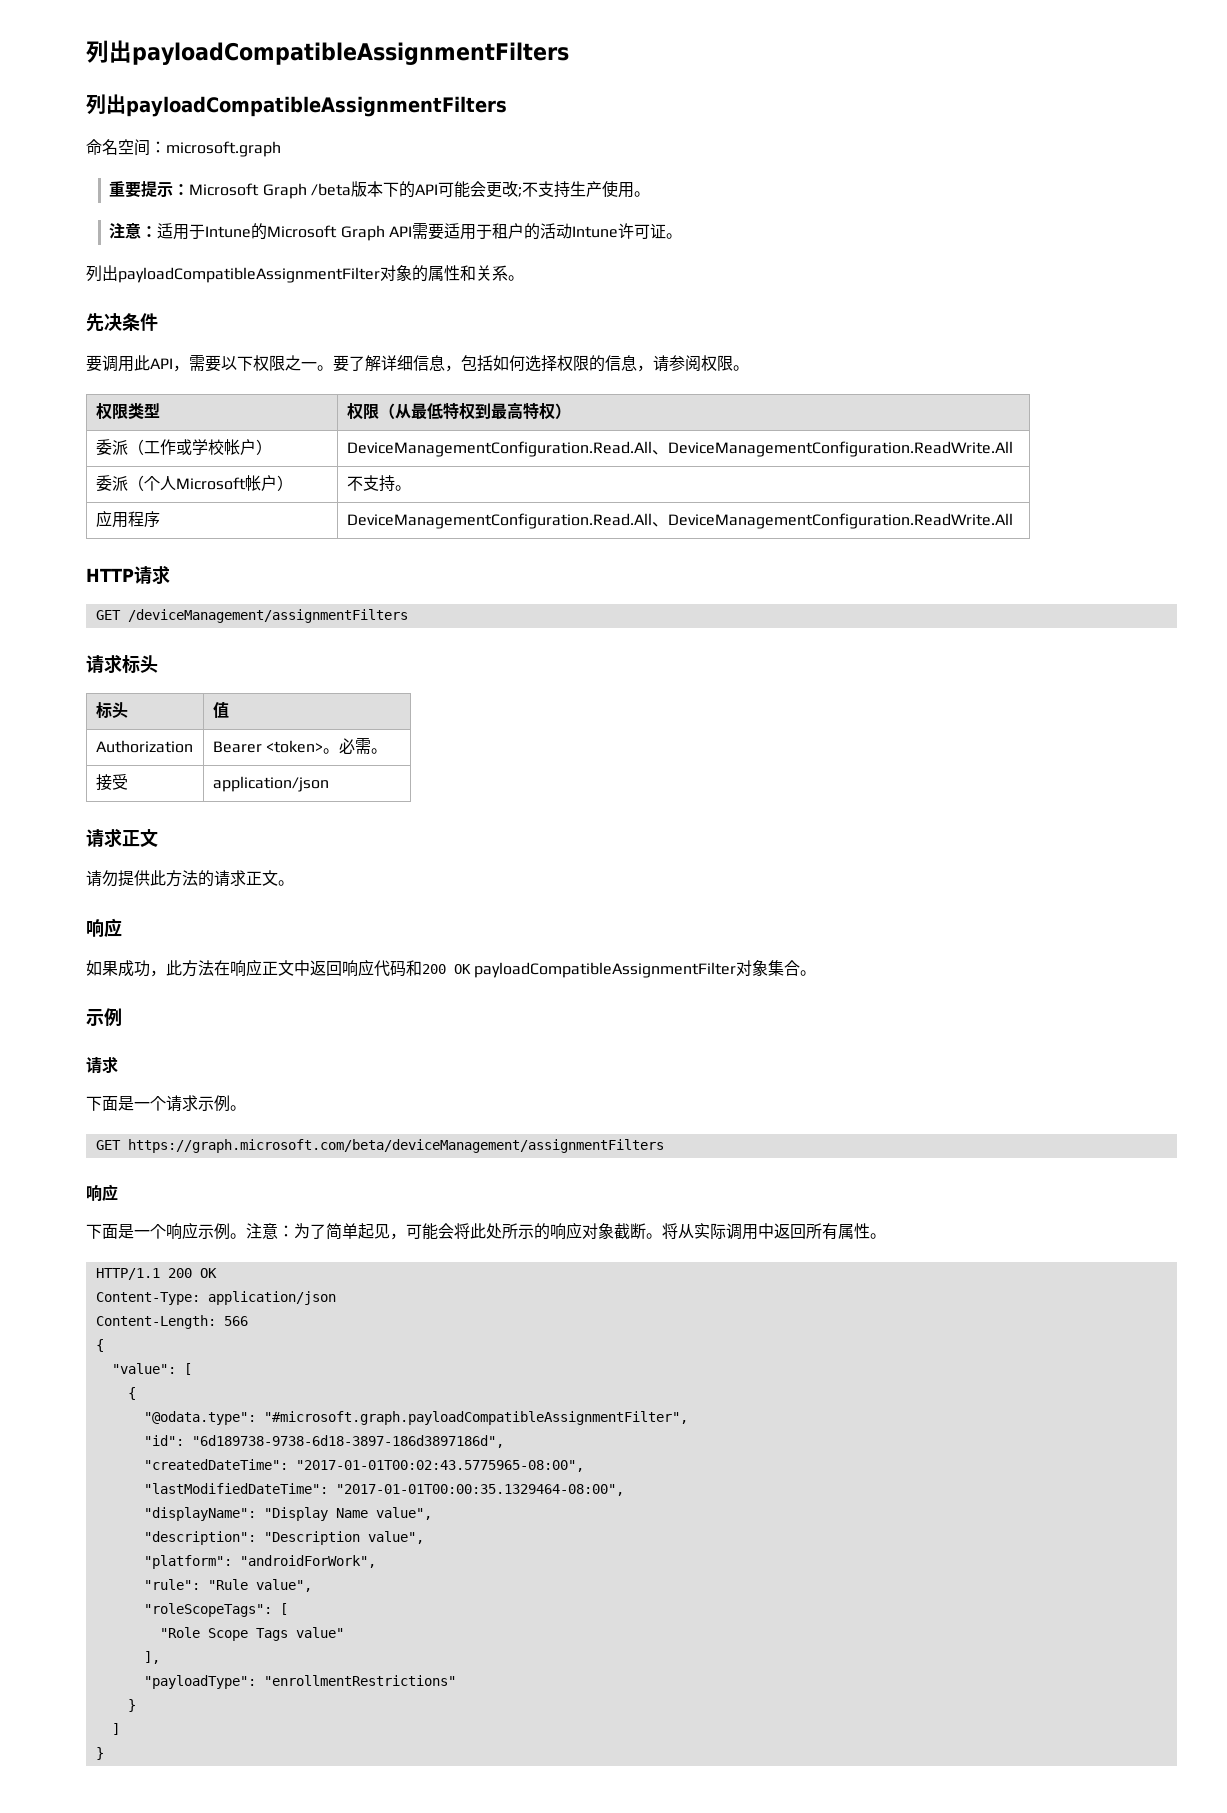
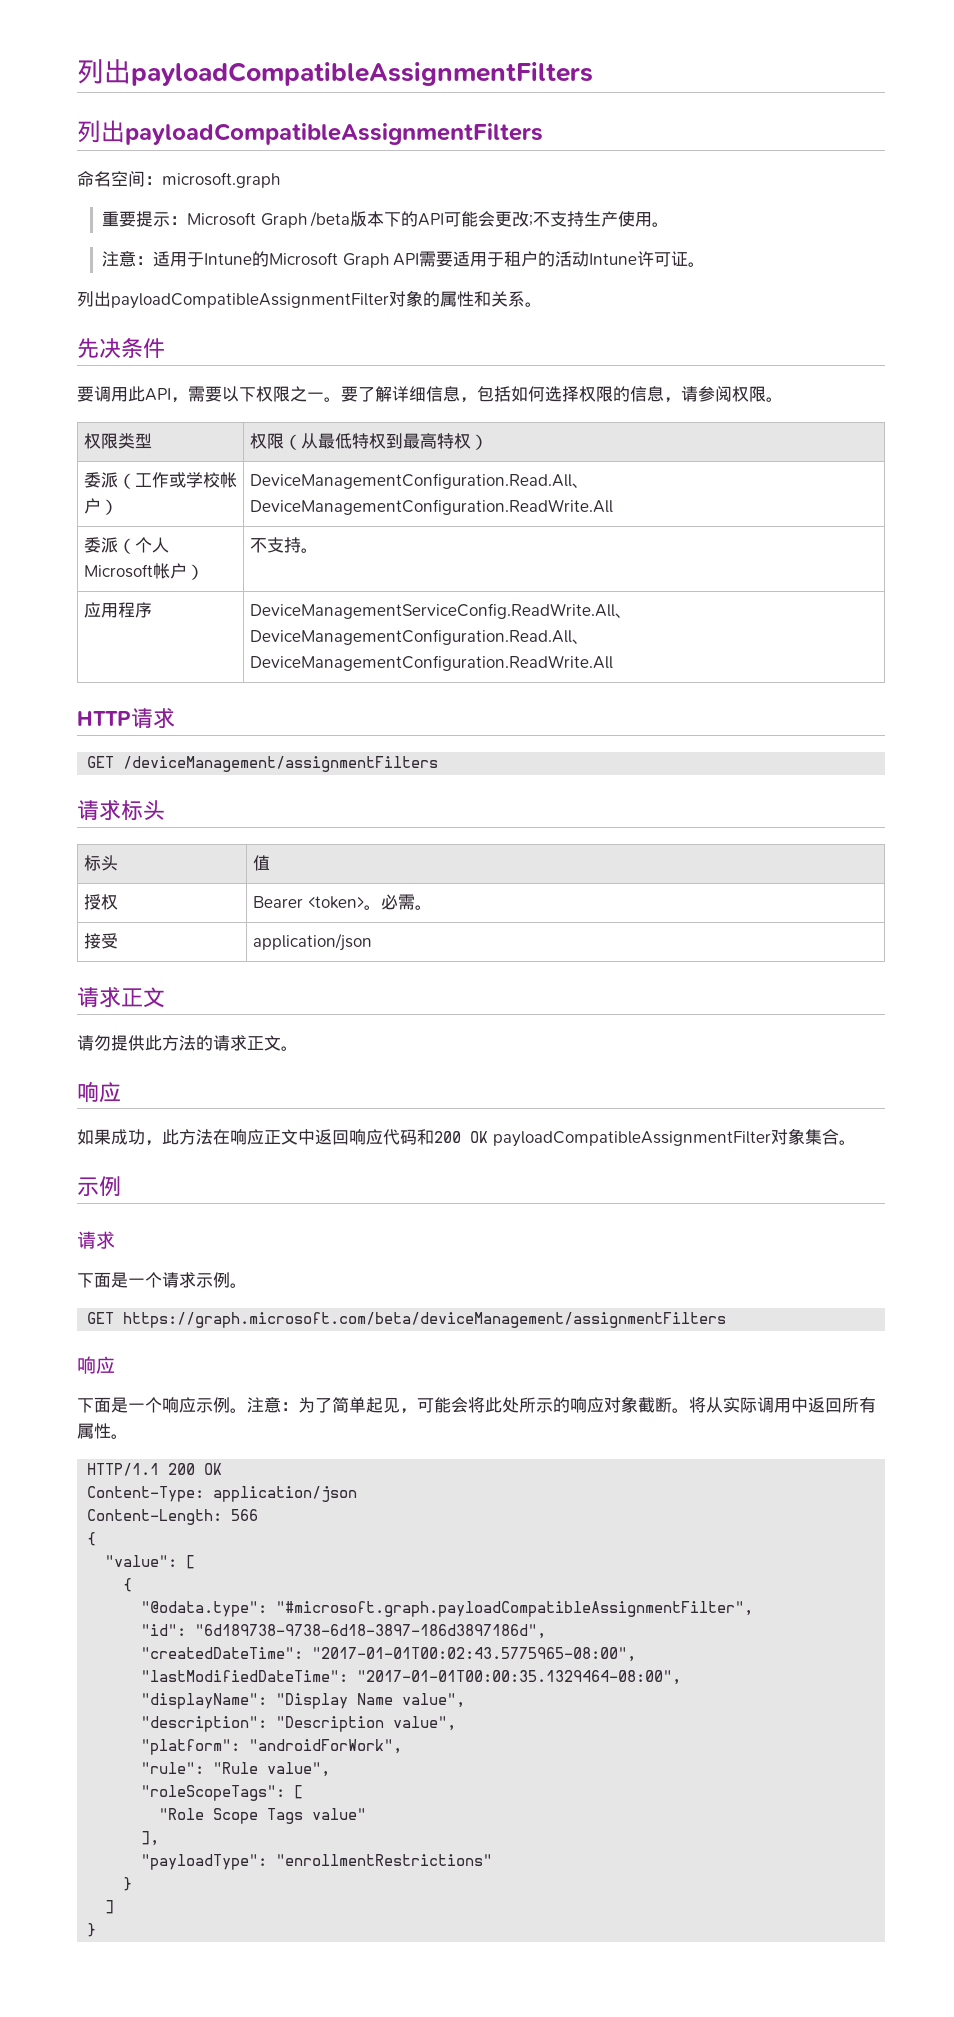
- 应用程序 | DeviceManagementConfiguration.Read.All、DeviceManagementConfiguration.ReadWrite.All
+ 应用程序 | DeviceManagementServiceConfig.ReadWrite.All、DeviceManagementConfiguration.Read.All、DeviceManagementConfiguration.ReadWrite.All
- Authorization | Bearer <token>。必需。
+ 授权 | Bearer <token>。必需。

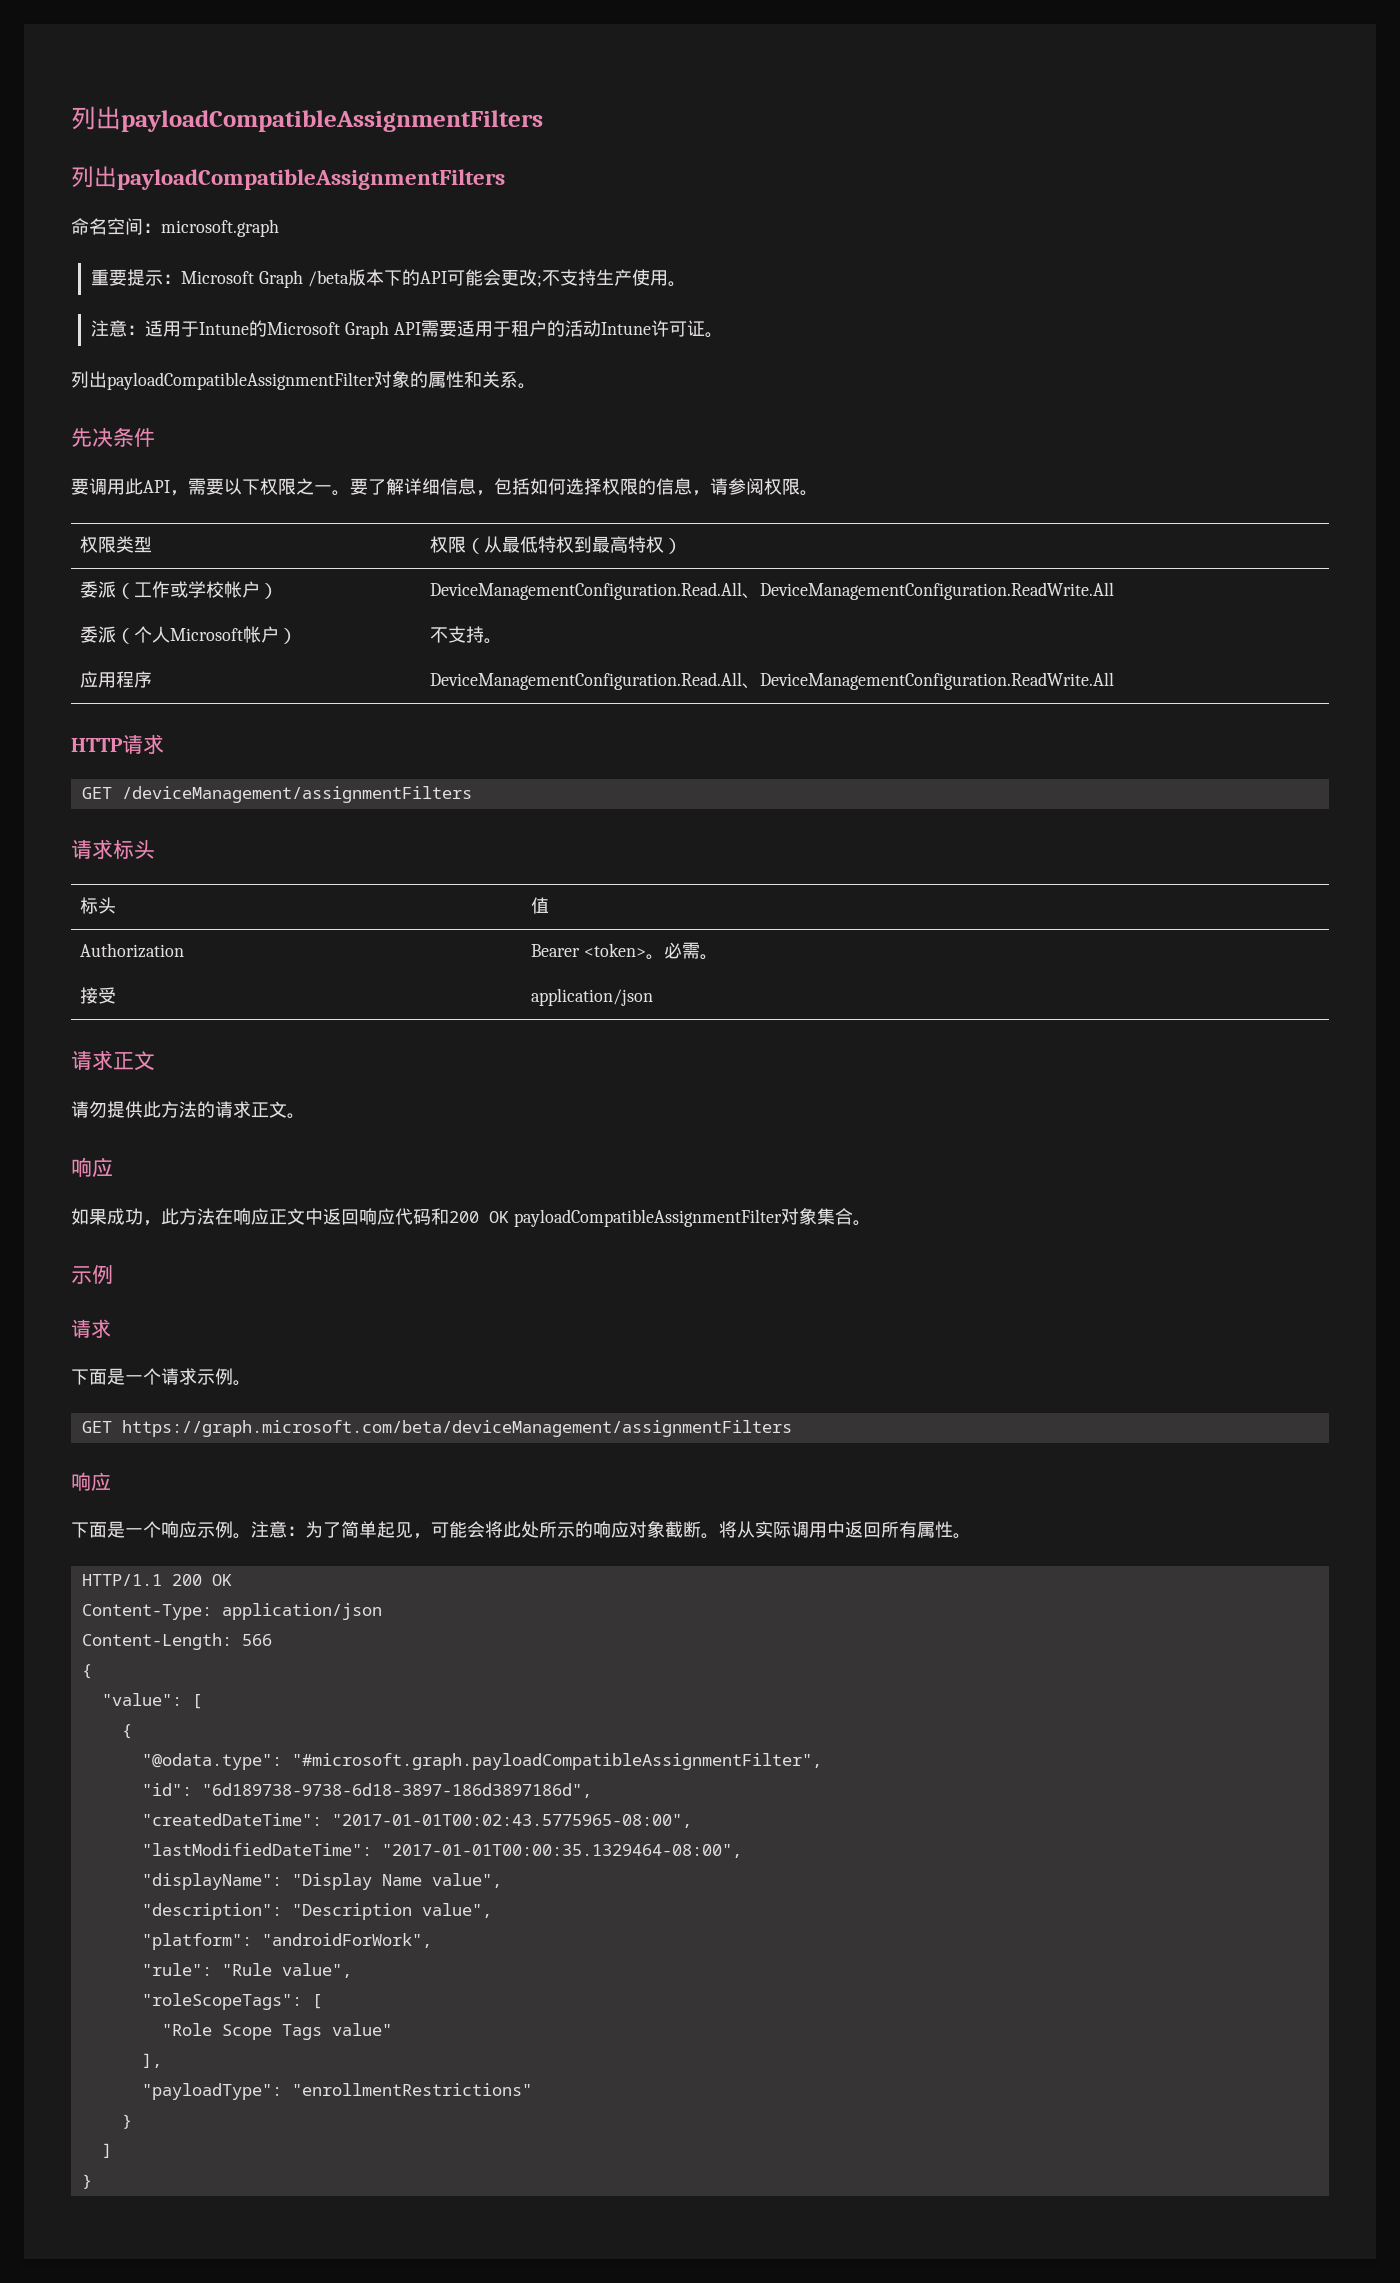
- 应用程序 | DeviceManagementServiceConfig.ReadWrite.All、DeviceManagementConfiguration.Read.All、DeviceManagementConfiguration.ReadWrite.All
+ 应用程序 | DeviceManagementConfiguration.Read.All、DeviceManagementConfiguration.ReadWrite.All
- 授权 | Bearer <token>。必需。
+ Authorization | Bearer <token>。必需。

